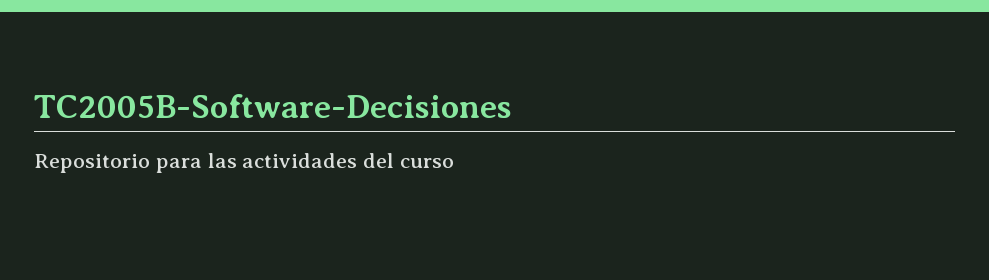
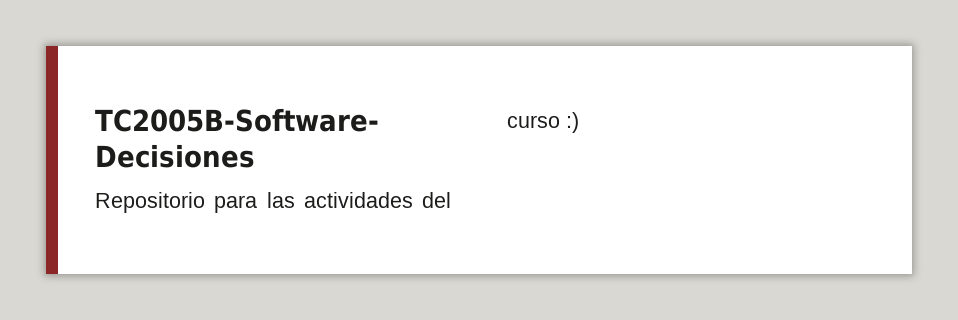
- Repositorio para las actividades del curso
+ Repositorio para las actividades del curso :)

